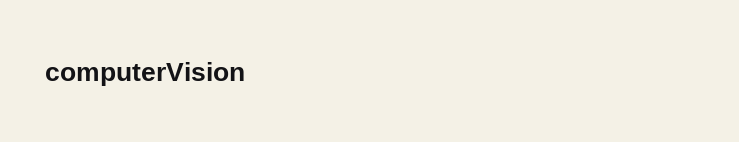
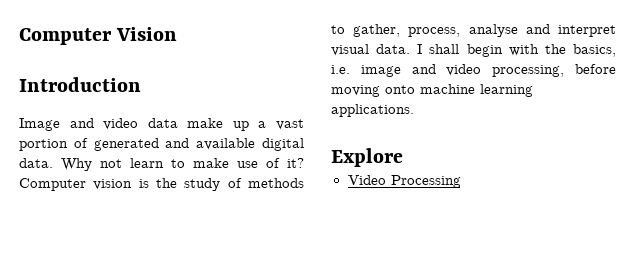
- computerVision
+ Computer Vision
+ Introduction
+ Image and video data make up a vast portion of generated and available digital data. Why not learn to make use of it? Computer vision is the study of methods to gather, process, analyse and interpret visual data. I shall begin with the basics, i.e. image and video processing, before moving onto machine learning applications.
+ Explore
+ Video Processing

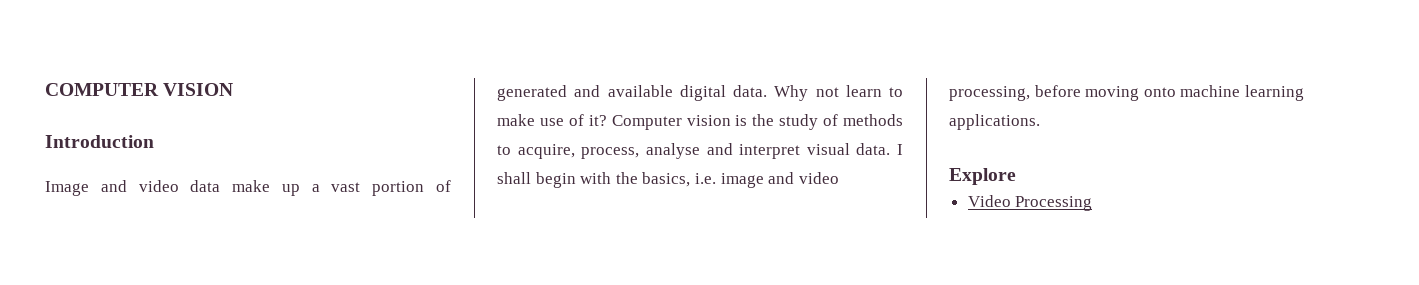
- Computer Vision
+ COMPUTER VISION
- Computer vision is the study of methods to gather, process, analyse and interpret visual data.
+ Computer vision is the study of methods to acquire, process, analyse and interpret visual data.

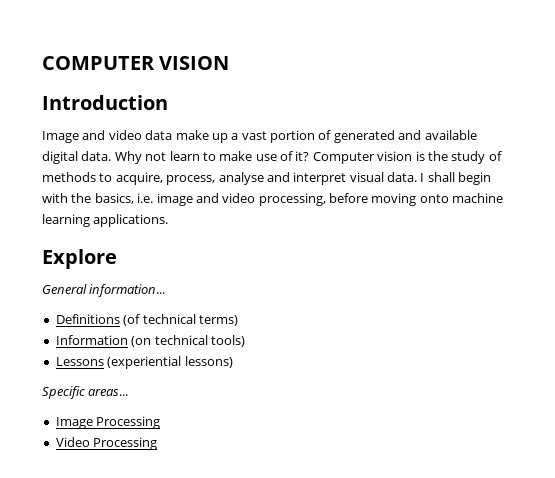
+ General information...
+ Definitions (of technical terms)
+ Information (on technical tools)
+ Lessons (experiential lessons)
+ Specific areas...
+ Image Processing

